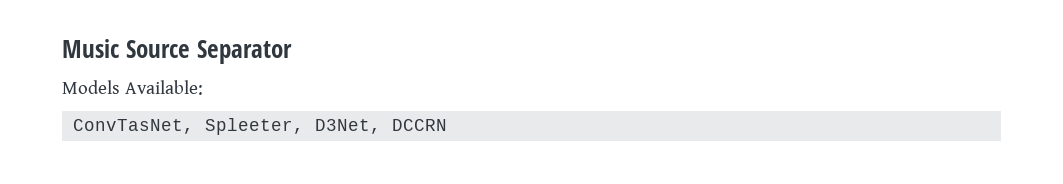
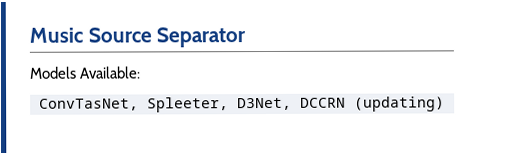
- ConvTasNet, Spleeter, D3Net, DCCRN
+ ConvTasNet, Spleeter, D3Net, DCCRN (updating)

